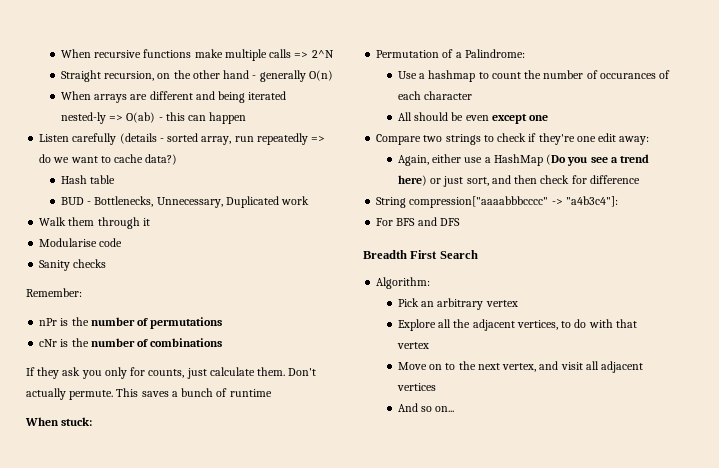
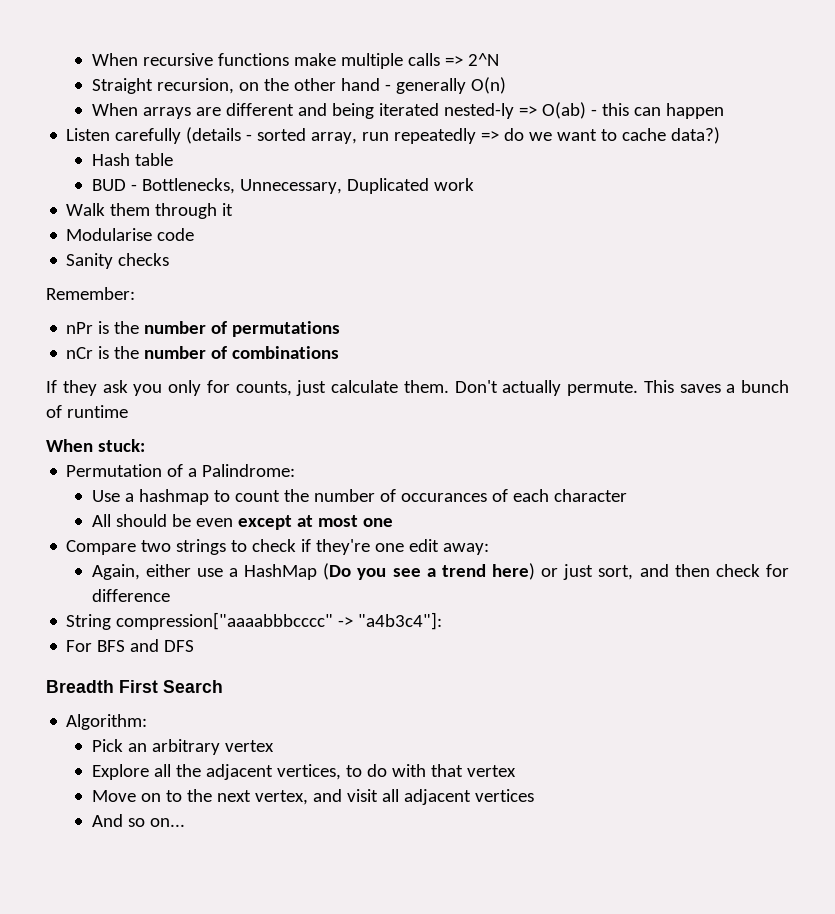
- cNr is the number of combinations
+ nCr is the number of combinations
- All should be even except one
+ All should be even except at most one

